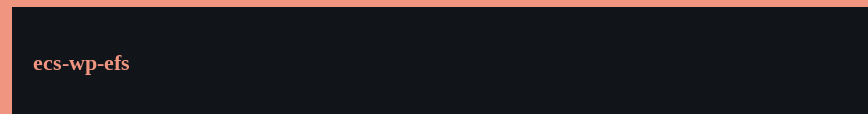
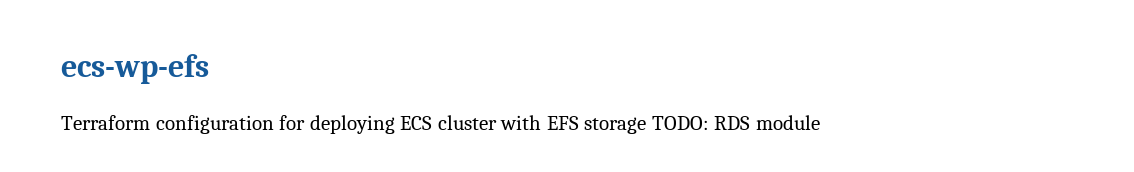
+ Terraform configuration for deploying ECS cluster with EFS storage TODO: RDS module

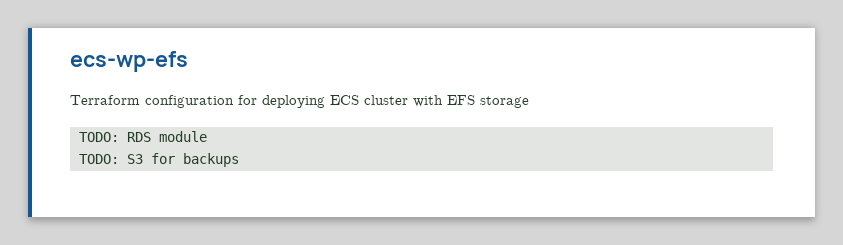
- Terraform configuration for deploying ECS cluster with EFS storage TODO: RDS module
+ Terraform configuration for deploying ECS cluster with EFS storage
+ TODO: RDS module
+ TODO: S3 for backups

